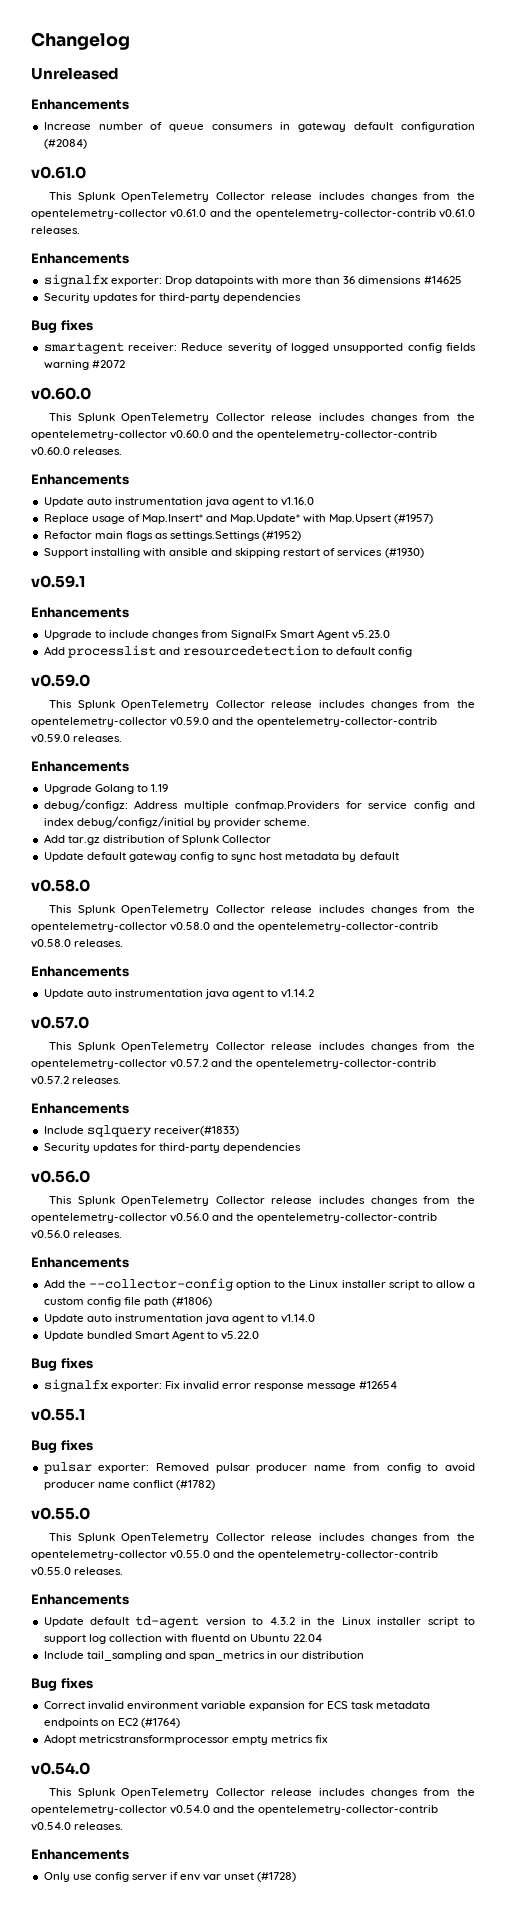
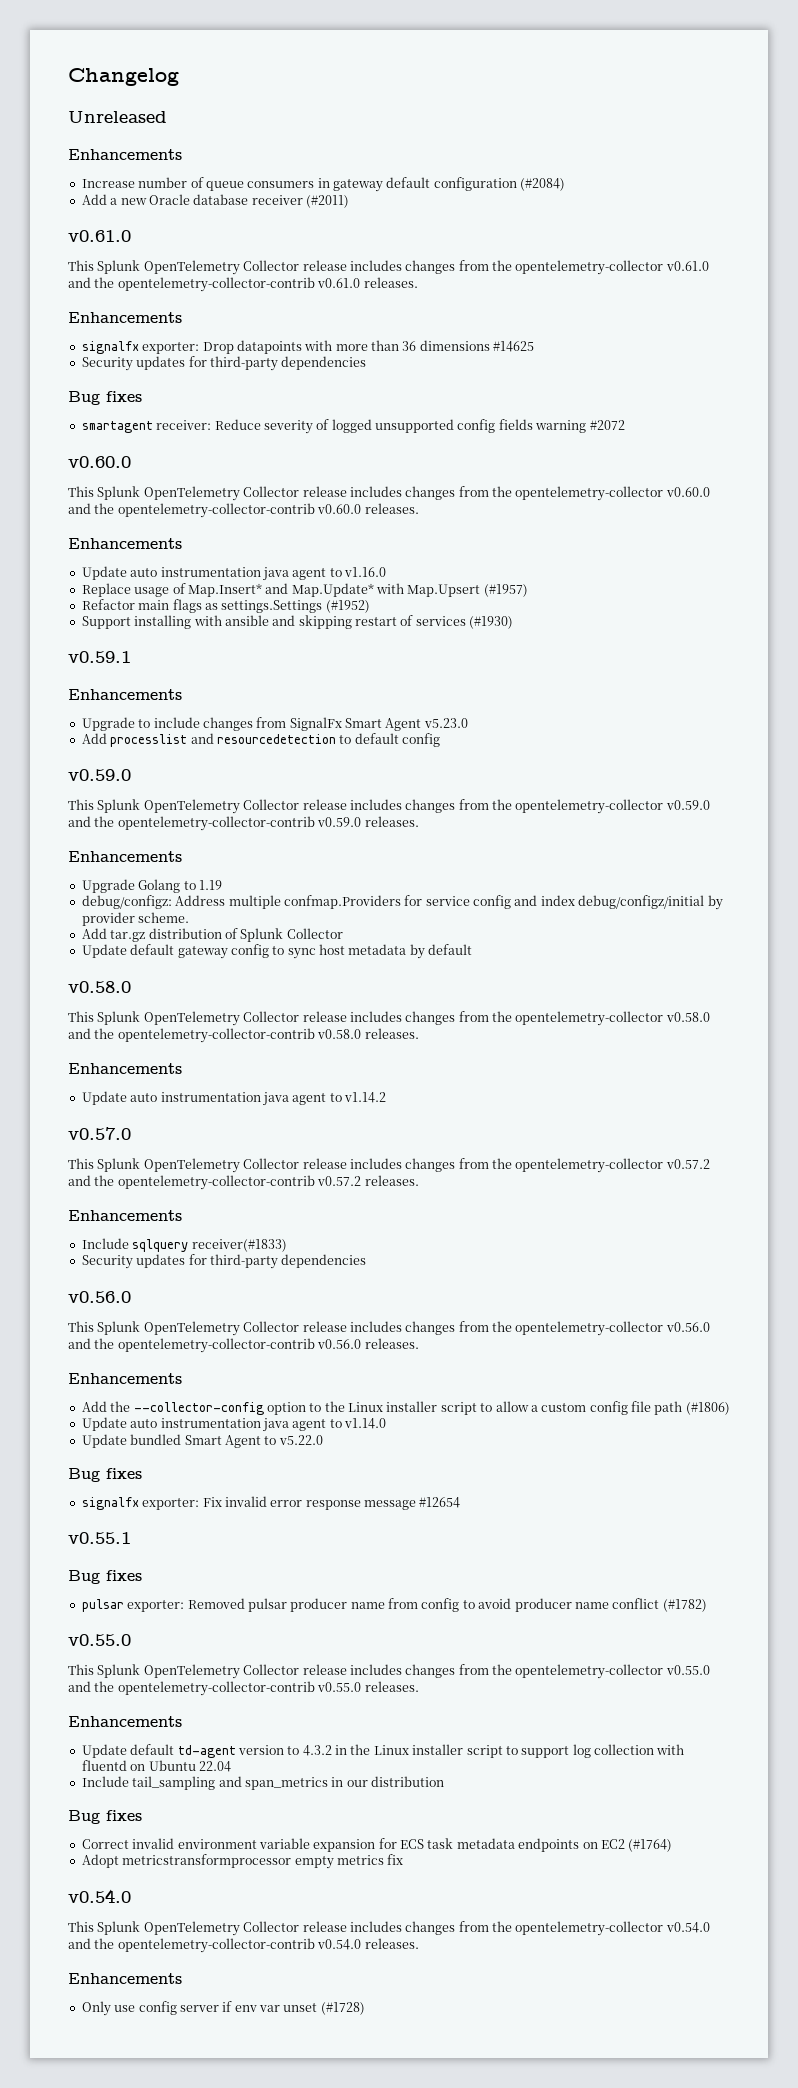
+ Add a new Oracle database receiver (#2011)

